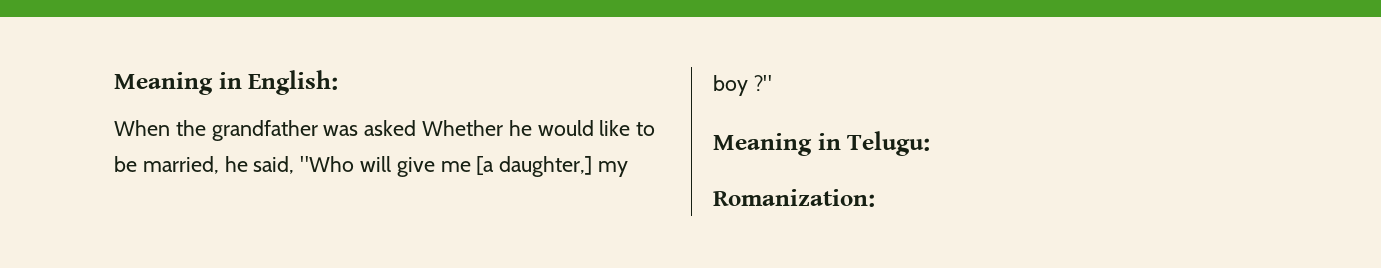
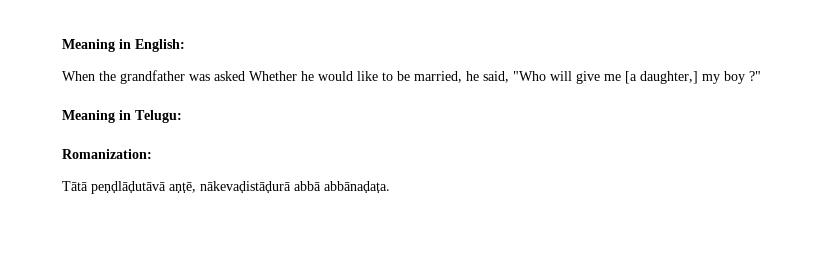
+ Tātā peṇḍlāḍutāvā aṇṭē, nākevaḍistāḍurā abbā abbānaḍaṭa.

